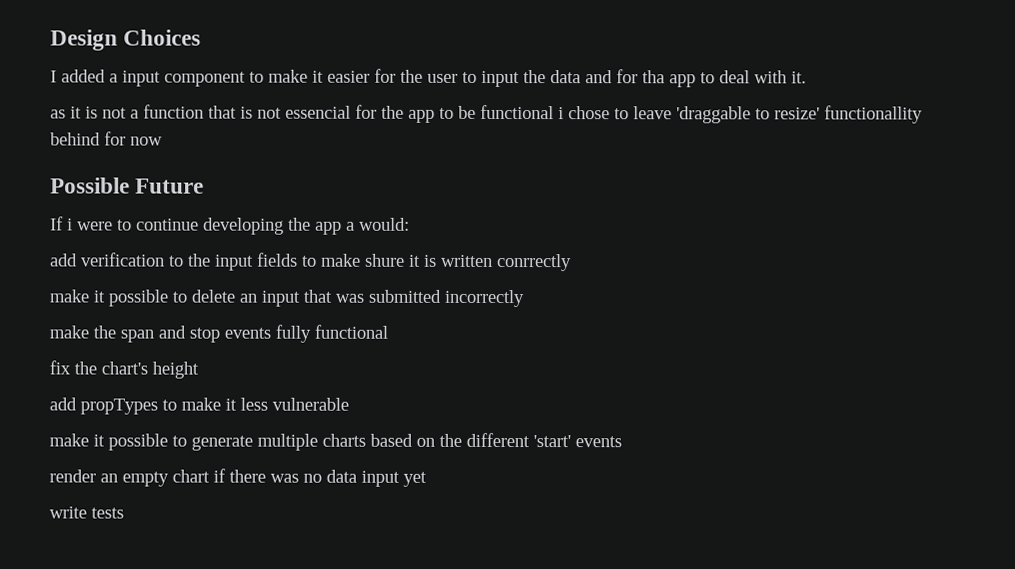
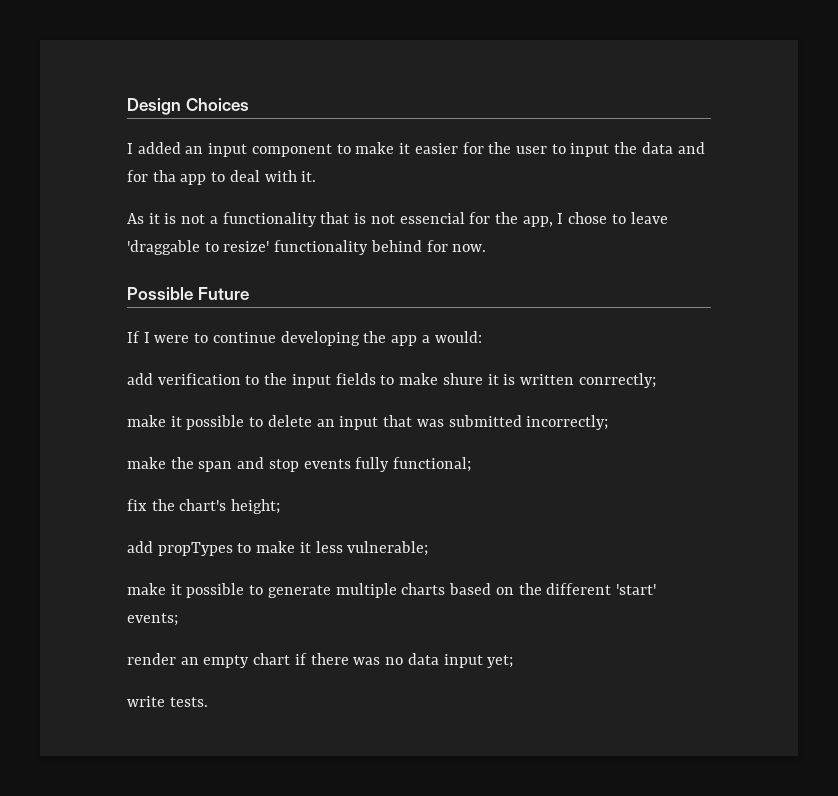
- I added a input component to make it easier for the user to input the data and for tha app to deal with it.
+ I added an input component to make it easier for the user to input the data and for tha app to deal with it.
- as it is not a function that is not essencial for the app to be functional i chose to leave 'draggable to resize' functionallity behind for now
+ As it is not a functionality that is not essencial for the app, I chose to leave 'draggable to resize' functionality behind for now.
- If i were to continue developing the app a would:
+ If I were to continue developing the app a would:
- add verification to the input fields to make shure it is written conrrectly
+ add verification to the input fields to make shure it is written conrrectly;
- make it possible to delete an input that was submitted incorrectly
+ make it possible to delete an input that was submitted incorrectly;
- make the span and stop events fully functional
+ make the span and stop events fully functional;
- fix the chart's height
+ fix the chart's height;
- add propTypes to make it less vulnerable
+ add propTypes to make it less vulnerable;
- make it possible to generate multiple charts based on the different 'start' events
+ make it possible to generate multiple charts based on the different 'start' events;
- render an empty chart if there was no data input yet
+ render an empty chart if there was no data input yet;
- write tests
+ write tests.

